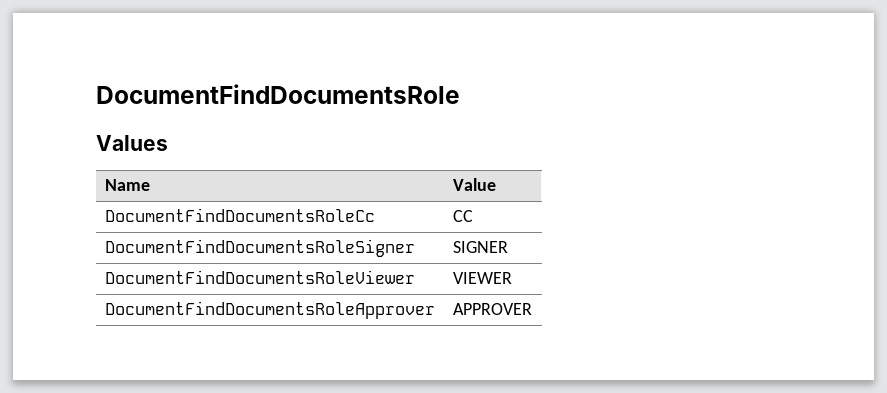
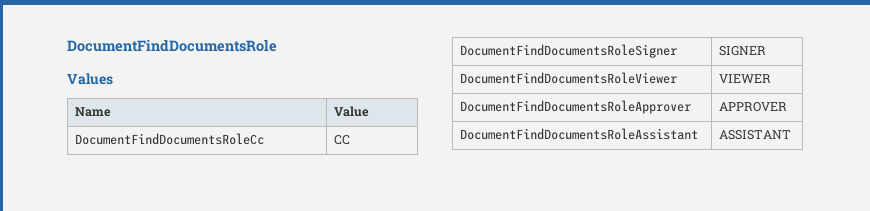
+ DocumentFindDocumentsRoleAssistant | ASSISTANT

